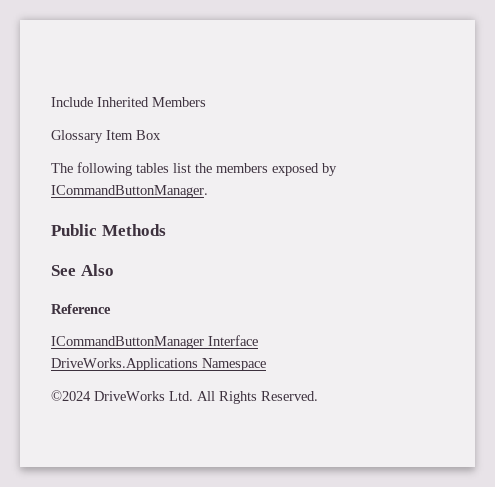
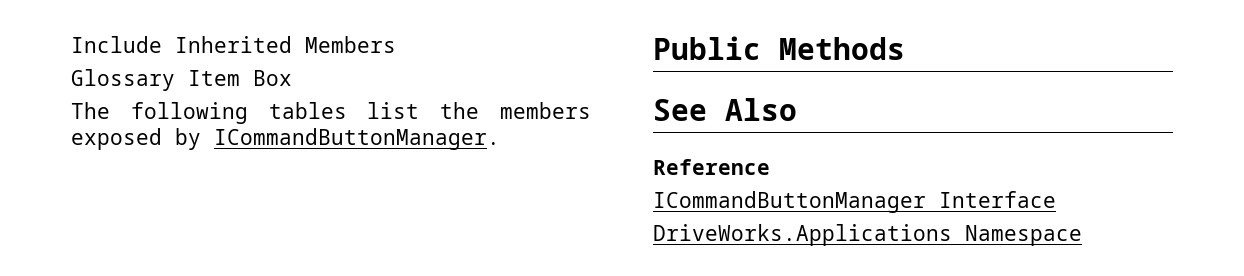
- ©2024 DriveWorks Ltd. All Rights Reserved.

